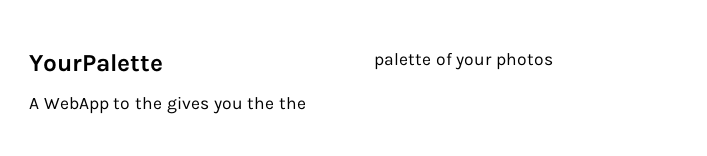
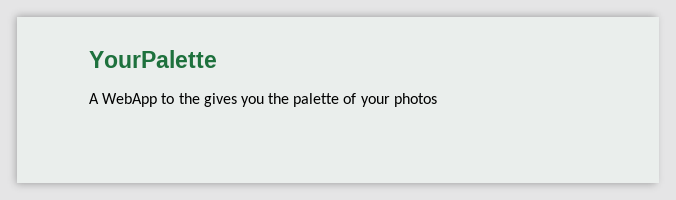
- A WebApp to the gives you the the palette of your photos
+ A WebApp to the gives you the palette of your photos

